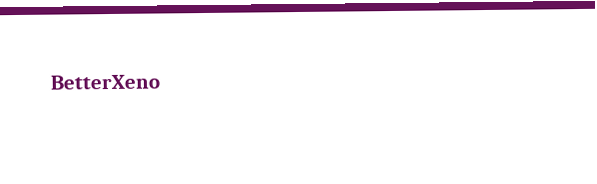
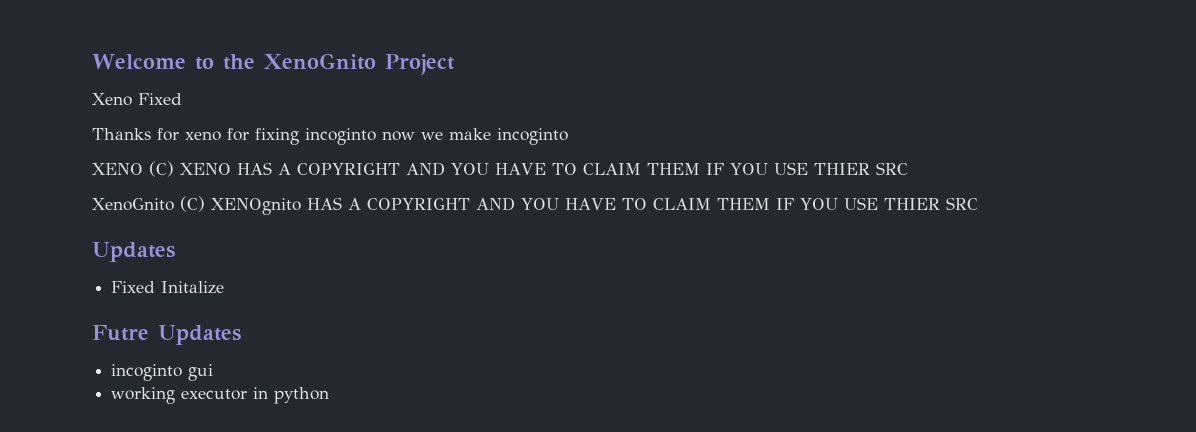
- BetterXeno
+ Welcome to the XenoGnito Project
+ Xeno Fixed
+ Thanks for xeno for fixing incoginto now we make incoginto
+ XENO (C) XENO HAS A COPYRIGHT AND YOU HAVE TO CLAIM THEM IF YOU USE THIER SRC
+ XenoGnito (C) XENOgnito HAS A COPYRIGHT AND YOU HAVE TO CLAIM THEM IF YOU USE THIER SRC
+ Updates
+ Fixed Initalize
+ Futre Updates
+ incoginto gui
+ working executor in python

